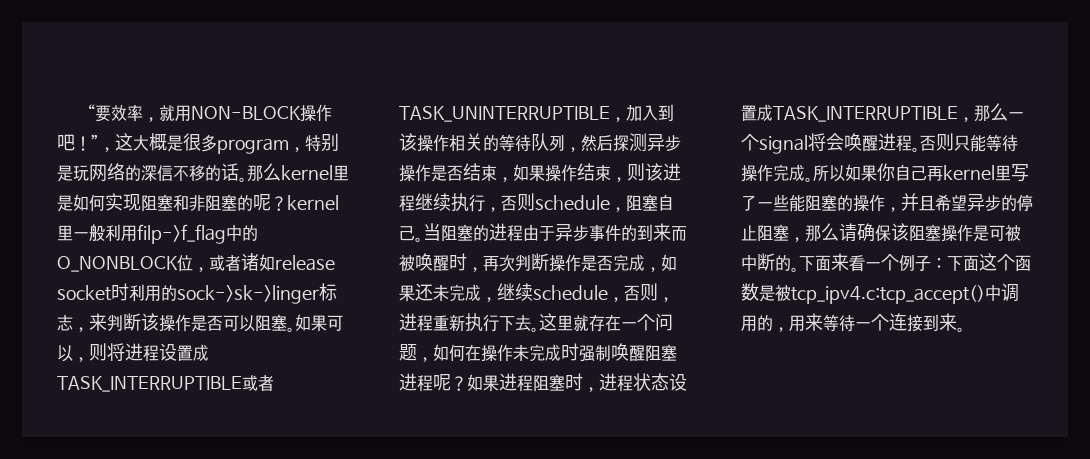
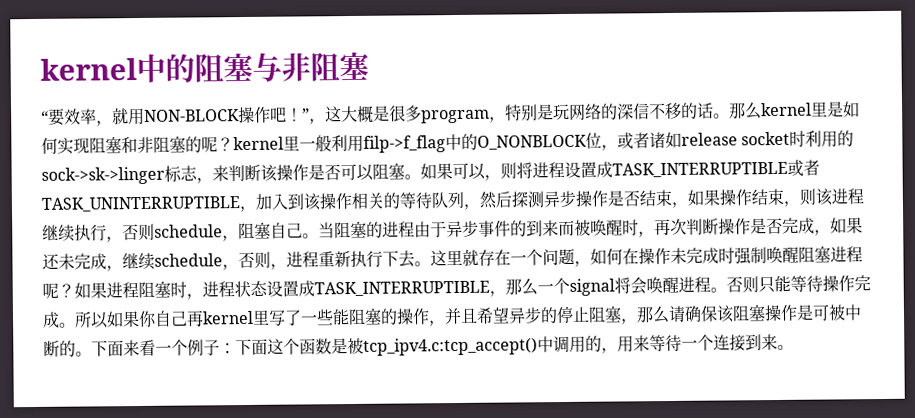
+ kernel中的阻塞与非阻塞

